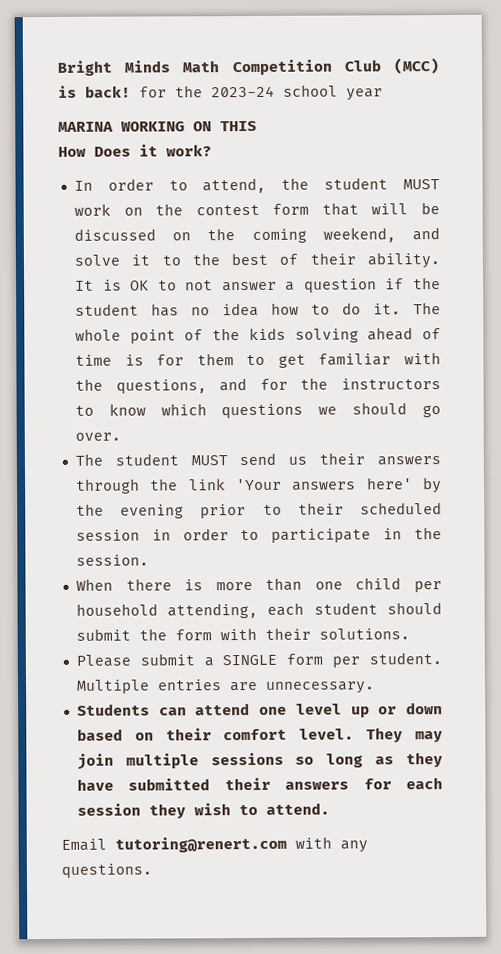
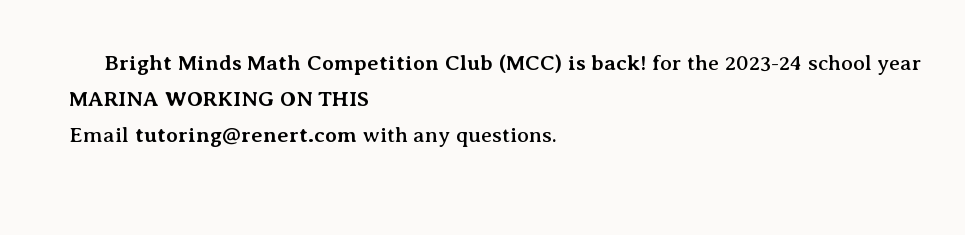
- How Does it work?
- In order to attend, the student MUST work on the contest form that will be discussed on the coming weekend, and solve it to the best of their ability. It is OK to not answer a question if the student has no idea how to do it. The whole point of the kids solving ahead of time is for them to get familiar with the questions, and for the instructors to know which questions we should go over.
- The student MUST send us their answers through the link 'Your answers here' by the evening prior to their scheduled session in order to participate in the session.
- When there is more than one child per household attending, each student should submit the form with their solutions.
- Please submit a SINGLE form per student. Multiple entries are unnecessary.
- Students can attend one level up or down based on their comfort level. They may join multiple sessions so long as they have submitted their answers for each session they wish to attend.

